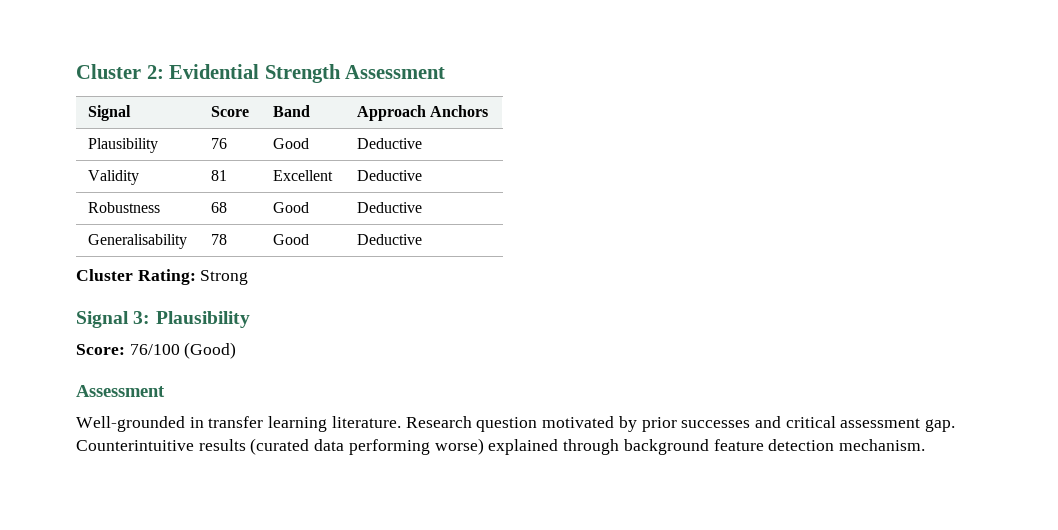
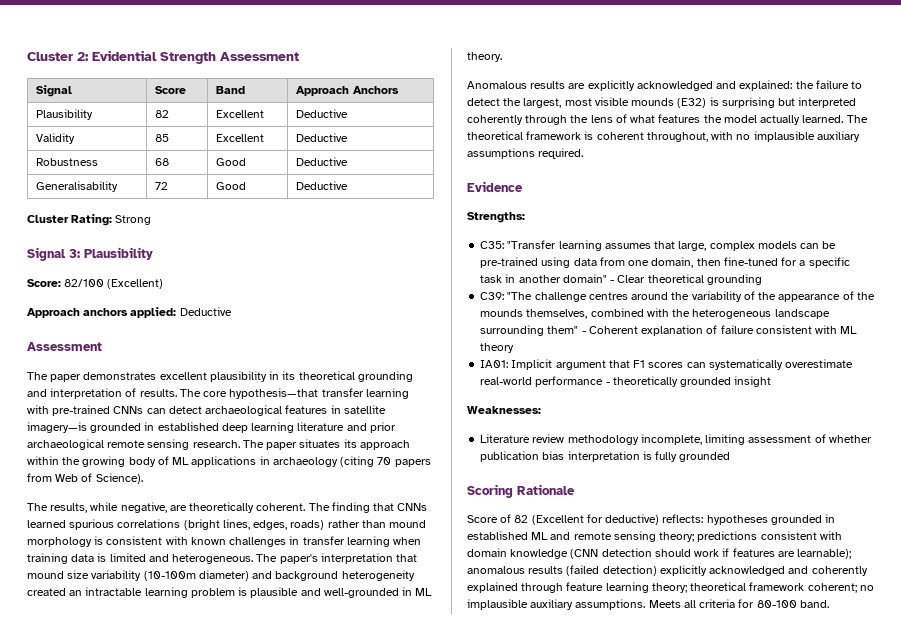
- Plausibility | 76 | Good | Deductive
+ Plausibility | 82 | Excellent | Deductive
- Validity | 81 | Excellent | Deductive
+ Validity | 85 | Excellent | Deductive
- Generalisability | 78 | Good | Deductive
+ Generalisability | 72 | Good | Deductive
- Score: 76/100 (Good)
+ Score: 82/100 (Excellent)
+ Approach anchors applied: Deductive
  Assessment
- Well-grounded in transfer learning literature. Research question motivated by prior successes and critical assessment gap. Counterintuitive results (curated data performing worse) explained through background feature detection mechanism.
+ The paper demonstrates excellent plausibility in its theoretical grounding and interpretation of results. The core hypothesis—that transfer learning with pre-trained CNNs can detect archaeological features in satellite imagery—is grounded in established deep learning literature and prior archaeological remote sensing research. The paper situates its approach within the growing body of ML applications in archaeology (citing 70 papers from Web of Science).
+ The results, while negative, are theoretically coherent. The finding that CNNs learned spurious correlations (bright lines, edges, roads) rather than mound morphology is consistent with known challenges in transfer learning when training data is limited and heterogeneous. The paper's interpretation that mound size variability (10-100m diameter) and background heterogeneity created an intractable learning problem is plausible and well-grounded in ML theory.
+ Anomalous results are explicitly acknowledged and explained: the failure to detect the largest, most visible mounds (E32) is surprising but interpreted coherently through the lens of what features the model actually learned. The theoretical framework is coherent throughout, with no implausible auxiliary assumptions required.
+ Evidence
+ Strengths:
+ C35: "Transfer learning assumes that large, complex models can be pre-trained using data from one domain, then fine-tuned for a specific task in another domain" - Clear theoretical grounding
+ C39: "The challenge centres around the variability of the appearance of the mounds themselves, combined with the heterogeneous landscape surrounding them" - Coherent explanation of failure consistent with ML theory
+ IA01: Implicit argument that F1 scores can systematically overestimate real-world performance - theoretically grounded insight
+ Weaknesses:
+ Literature review methodology incomplete, limiting assessment of whether publication bias interpretation is fully grounded
+ Scoring Rationale
+ Score of 82 (Excellent for deductive) reflects: hypotheses grounded in established ML and remote sensing theory; predictions consistent with domain knowledge (CNN detection should work if features are learnable); anomalous results (failed detection) explicitly acknowledged and coherently explained through feature learning theory; theoretical framework coherent; no implausible auxiliary assumptions. Meets all criteria for 80-100 band.

